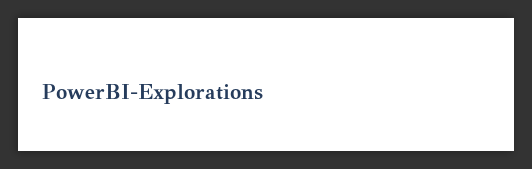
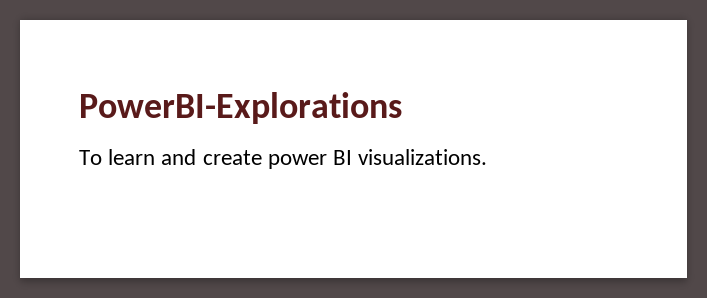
+ To learn and create power BI visualizations.

